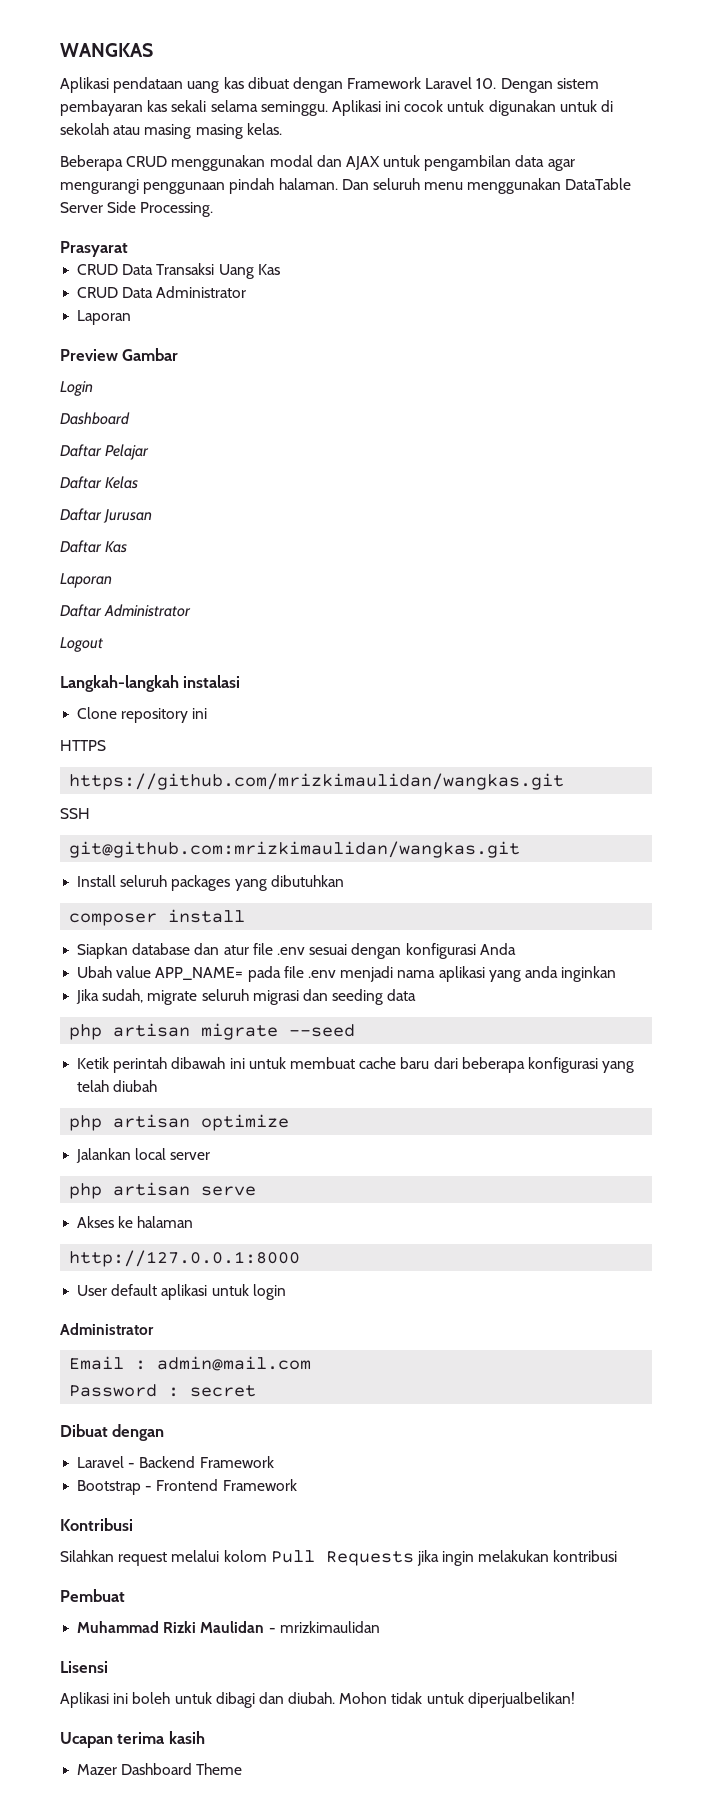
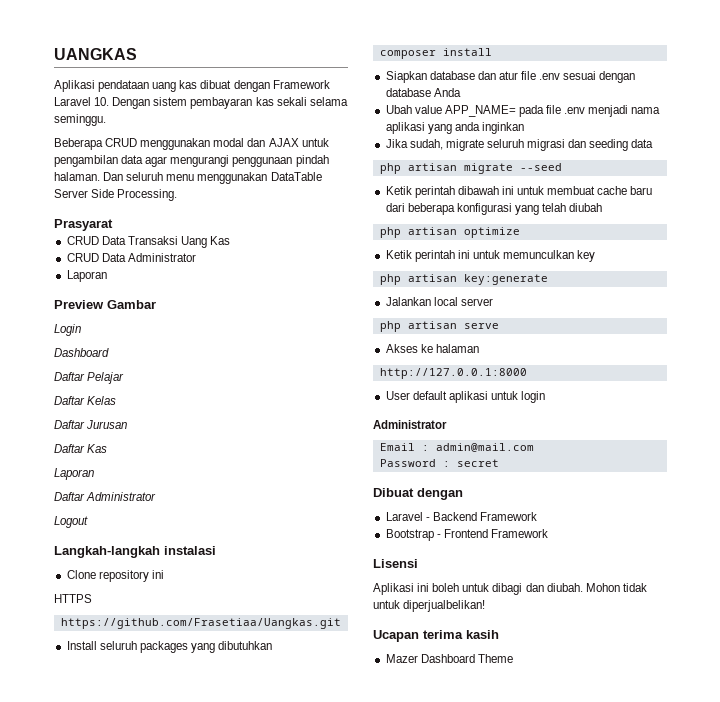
- WANGKAS
+ UANGKAS
- Aplikasi ini cocok untuk digunakan untuk di sekolah atau masing masing kelas.
- https://github.com/mrizkimaulidan/wangkas.git
- SSH
- git@github.com:mrizkimaulidan/wangkas.git
+ https://github.com/Frasetiaa/Uangkas.git
- Siapkan database dan atur file .env sesuai dengan konfigurasi Anda
+ Siapkan database dan atur file .env sesuai dengan database Anda
+ Ketik perintah ini untuk memunculkan key
+ php artisan key:generate
- Kontribusi
- Silahkan request melalui kolom Pull Requests jika ingin melakukan kontribusi
- Pembuat
- Muhammad Rizki Maulidan - mrizkimaulidan

